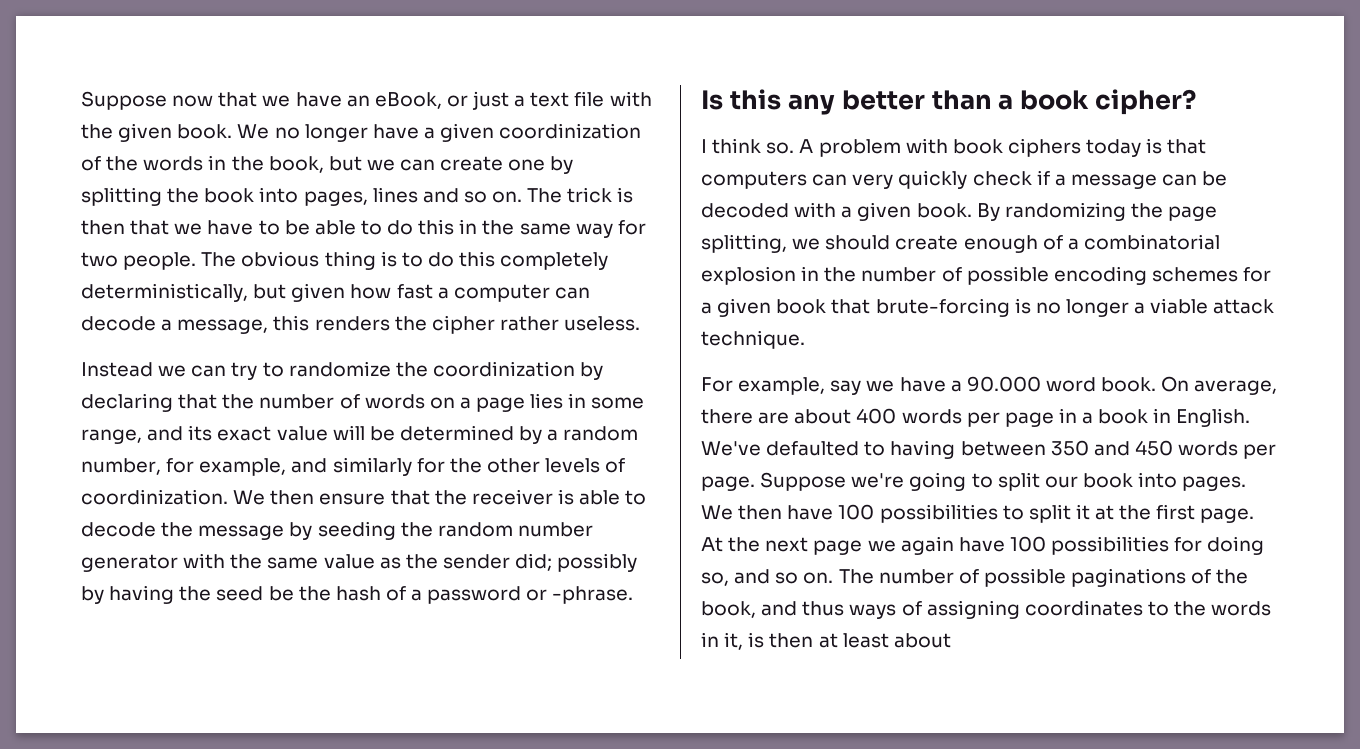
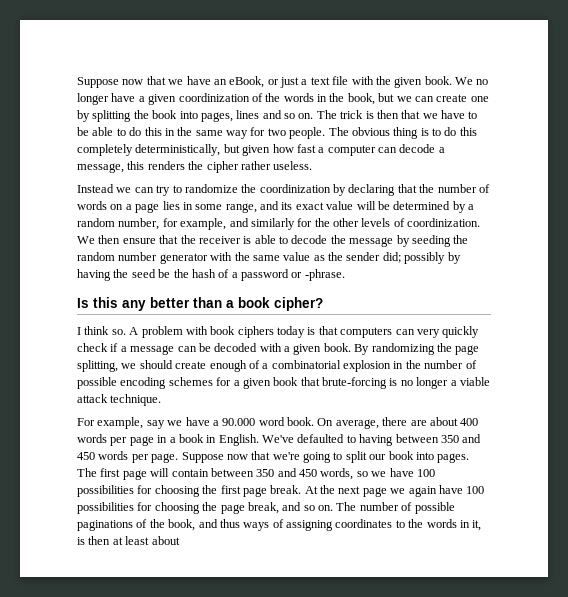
- Suppose we're going to split our book into pages.
+ Suppose now that we're going to split our book into pages.
- We then have 100 possibilities to split it at the first page.
+ The first page will contain between 350 and 450 words, so we have 100 possibilities for choosing the first page break.
- At the next page we again have 100 possibilities for doing so, and so on.
+ At the next page we again have 100 possibilities for choosing the page break, and so on.

